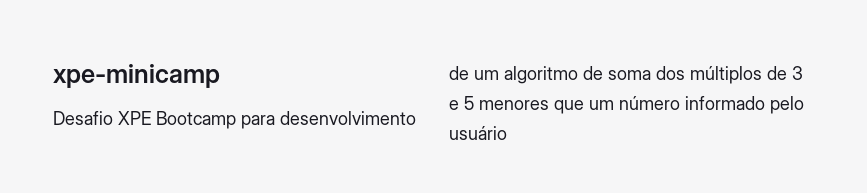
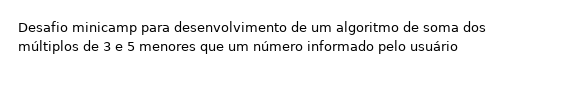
- xpe-minicamp
- Desafio XPE Bootcamp para desenvolvimento de um algoritmo de soma dos múltiplos de 3 e 5 menores que um número informado pelo usuário
+ Desafio minicamp para desenvolvimento de um algoritmo de soma dos múltiplos de 3 e 5 menores que um número informado pelo usuário

